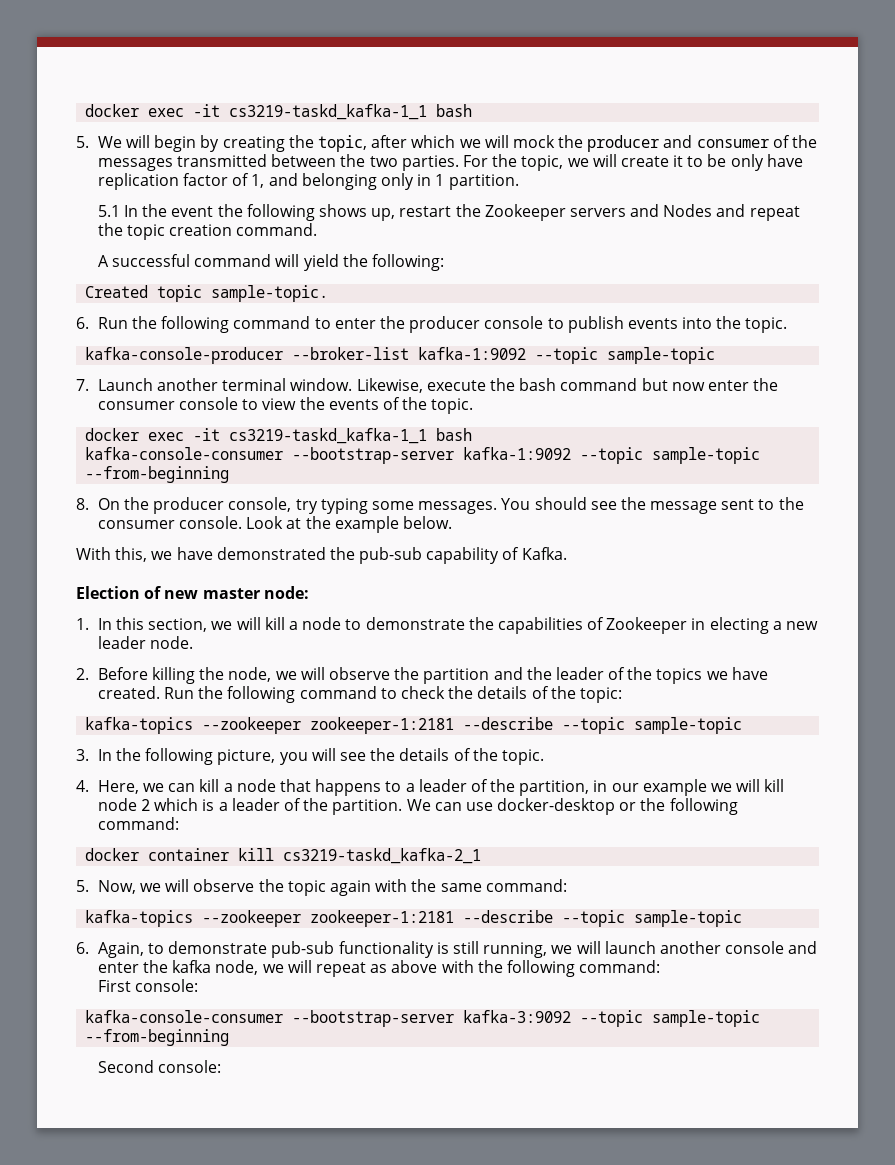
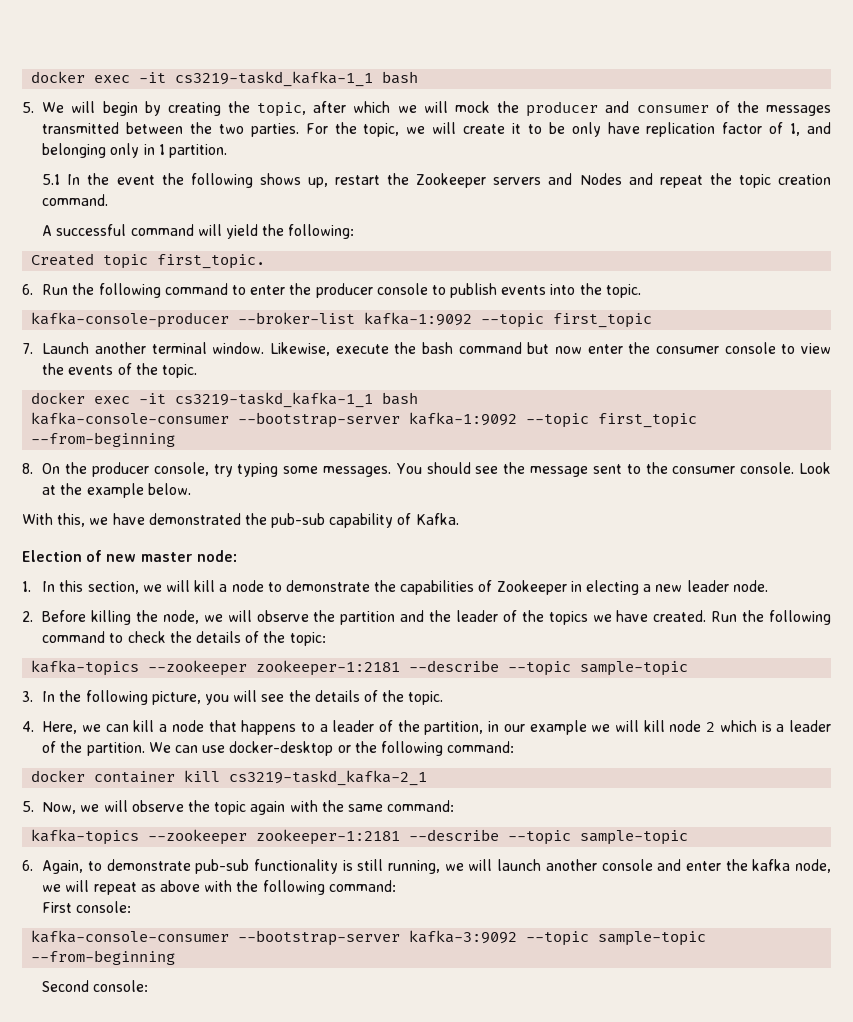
- Created topic sample-topic.
+ Created topic first_topic.
- kafka-console-producer --broker-list kafka-1:9092 --topic sample-topic
+ kafka-console-producer --broker-list kafka-1:9092 --topic first_topic
- kafka-console-consumer --bootstrap-server kafka-1:9092 --topic sample-topic --from-beginning
+ kafka-console-consumer --bootstrap-server kafka-1:9092 --topic first_topic --from-beginning

